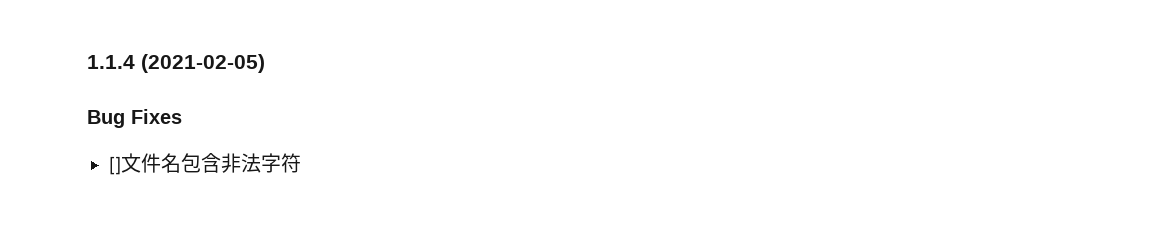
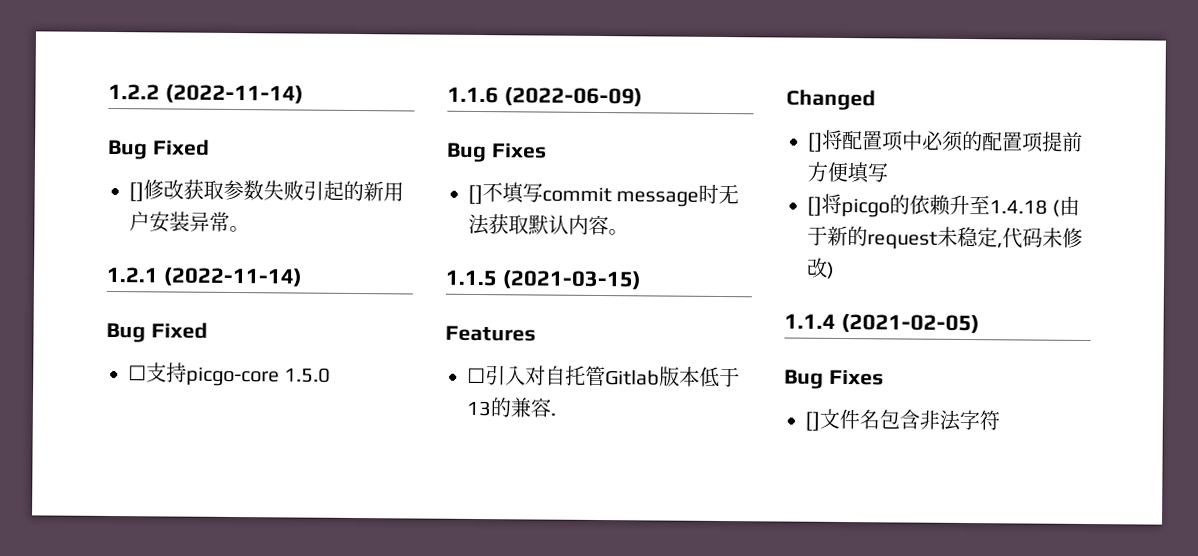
+ 1.2.2 (2022-11-14)
+ Bug Fixed
+ []修改获取参数失败引起的新用户安装异常。
+ 1.2.1 (2022-11-14)
+ Bug Fixed
+ ☐支持picgo-core 1.5.0
+ 1.1.6 (2022-06-09)
+ Bug Fixes
+ []不填写commit message时无法获取默认内容。
+ 1.1.5 (2021-03-15)
+ Features
+ ☐引入对自托管Gitlab版本低于13的兼容.
+ Changed
+ []将配置项中必须的配置项提前方便填写
+ []将picgo的依赖升至1.4.18 (由于新的request未稳定,代码未修改)

